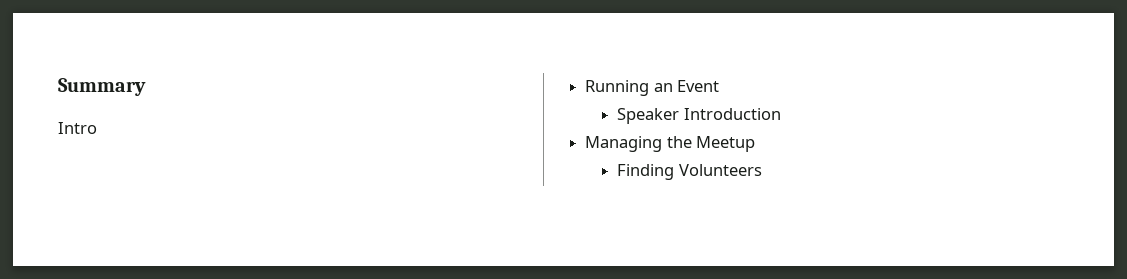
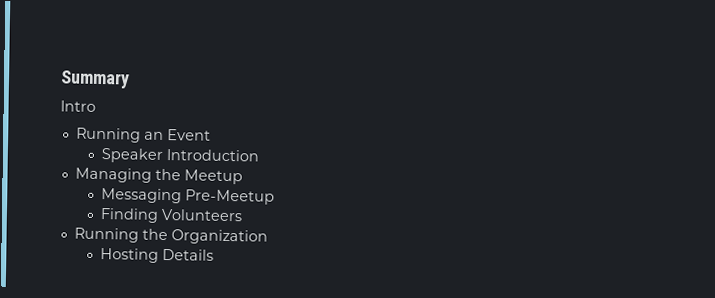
+ Messaging Pre-Meetup
+ Running the Organization
+ Hosting Details

